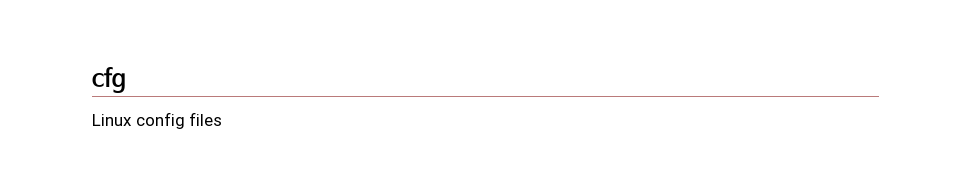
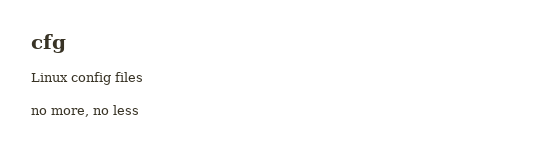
+ no more, no less

